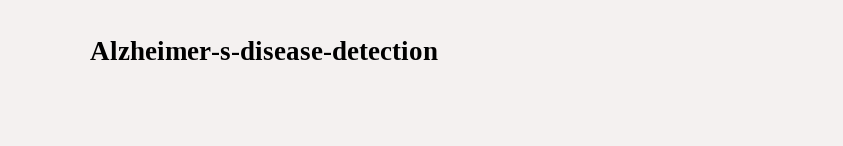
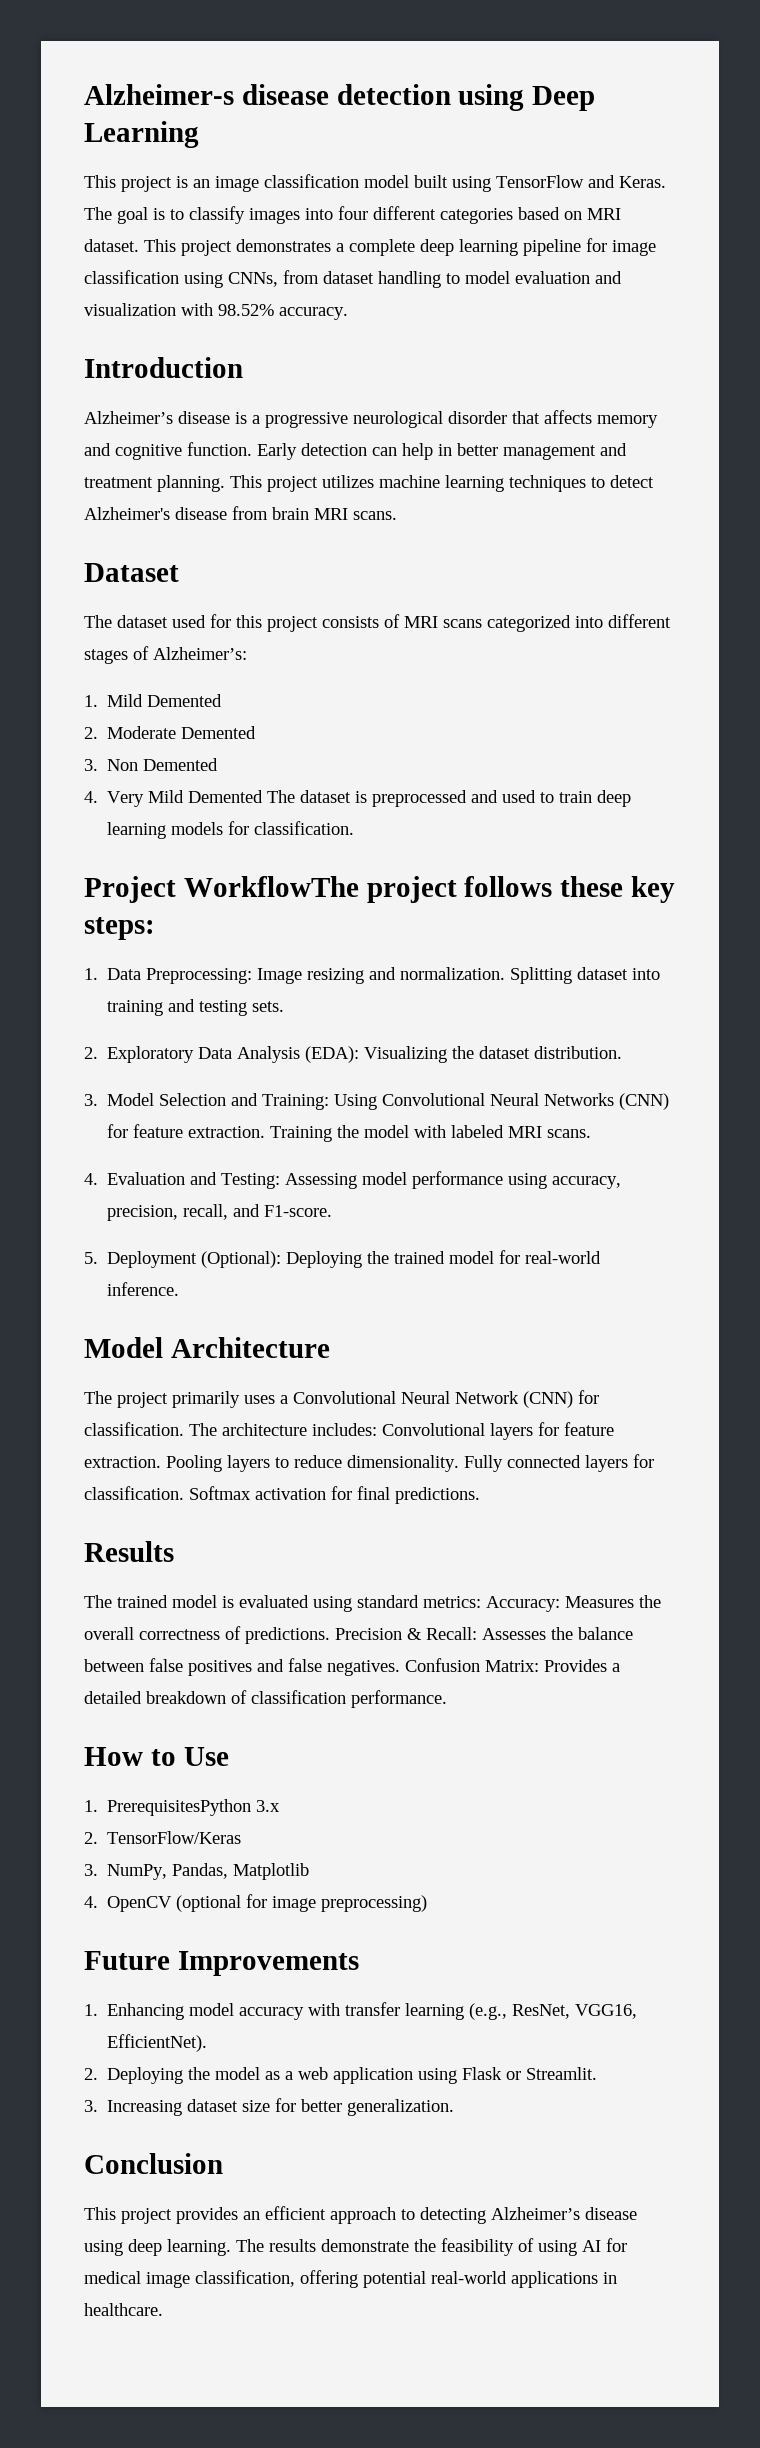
- Alzheimer-s-disease-detection
+ Alzheimer-s disease detection using Deep Learning
+ This project is an image classification model built using TensorFlow and Keras. The goal is to classify images into four different categories based on MRI dataset. This project demonstrates a complete deep learning pipeline for image classification using CNNs, from dataset handling to model evaluation and visualization with 98.52% accuracy.
+ Introduction
+ Alzheimer’s disease is a progressive neurological disorder that affects memory and cognitive function. Early detection can help in better management and treatment planning. This project utilizes machine learning techniques to detect Alzheimer's disease from brain MRI scans.
+ Dataset
+ The dataset used for this project consists of MRI scans categorized into different stages of Alzheimer’s:
+ 1. Mild Demented
+ 2. Moderate Demented
+ 3. Non Demented
+ 4. Very Mild Demented The dataset is preprocessed and used to train deep learning models for classification.
+ Project WorkflowThe project follows these key steps:
+ 1. Data Preprocessing: Image resizing and normalization. Splitting dataset into training and testing sets.
+ 2. Exploratory Data Analysis (EDA): Visualizing the dataset distribution.
+ 3. Model Selection and Training: Using Convolutional Neural Networks (CNN) for feature extraction. Training the model with labeled MRI scans.
+ 4. Evaluation and Testing: Assessing model performance using accuracy, precision, recall, and F1-score.
+ 5. Deployment (Optional): Deploying the trained model for real-world inference.
+ Model Architecture
+ The project primarily uses a Convolutional Neural Network (CNN) for classification. The architecture includes: Convolutional layers for feature extraction. Pooling layers to reduce dimensionality. Fully connected layers for classification. Softmax activation for final predictions.
+ Results
+ The trained model is evaluated using standard metrics: Accuracy: Measures the overall correctness of predictions. Precision & Recall: Assesses the balance between false positives and false negatives. Confusion Matrix: Provides a detailed breakdown of classification performance.
+ How to Use
+ 1. PrerequisitesPython 3.x
+ 2. TensorFlow/Keras
+ 3. NumPy, Pandas, Matplotlib
+ 4. OpenCV (optional for image preprocessing)
+ Future Improvements
+ 1. Enhancing model accuracy with transfer learning (e.g., ResNet, VGG16, EfficientNet).
+ 2. Deploying the model as a web application using Flask or Streamlit.
+ 3. Increasing dataset size for better generalization.
+ Conclusion
+ This project provides an efficient approach to detecting Alzheimer’s disease using deep learning. The results demonstrate the feasibility of using AI for medical image classification, offering potential real-world applications in healthcare.

